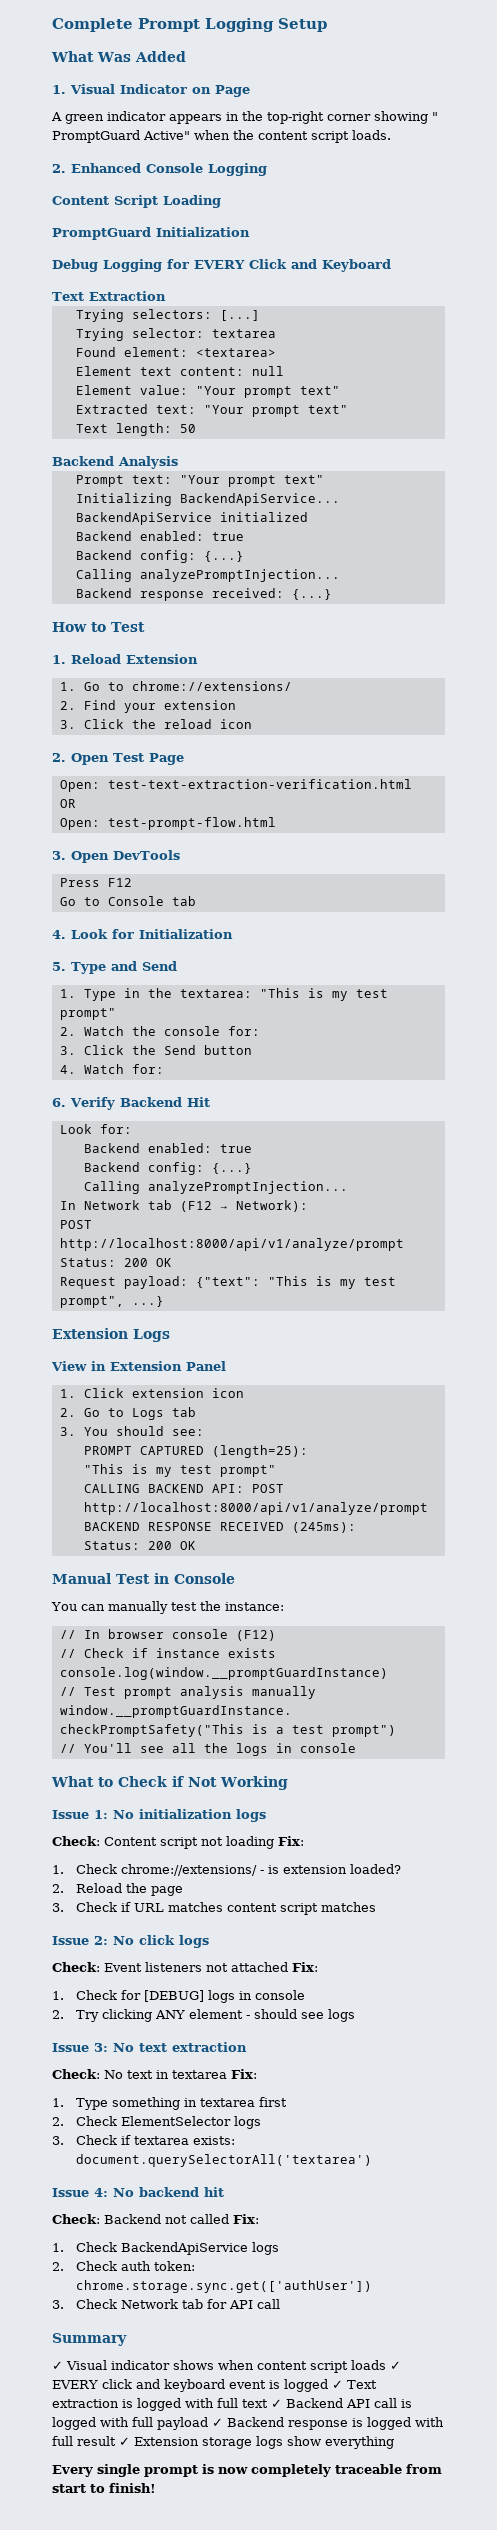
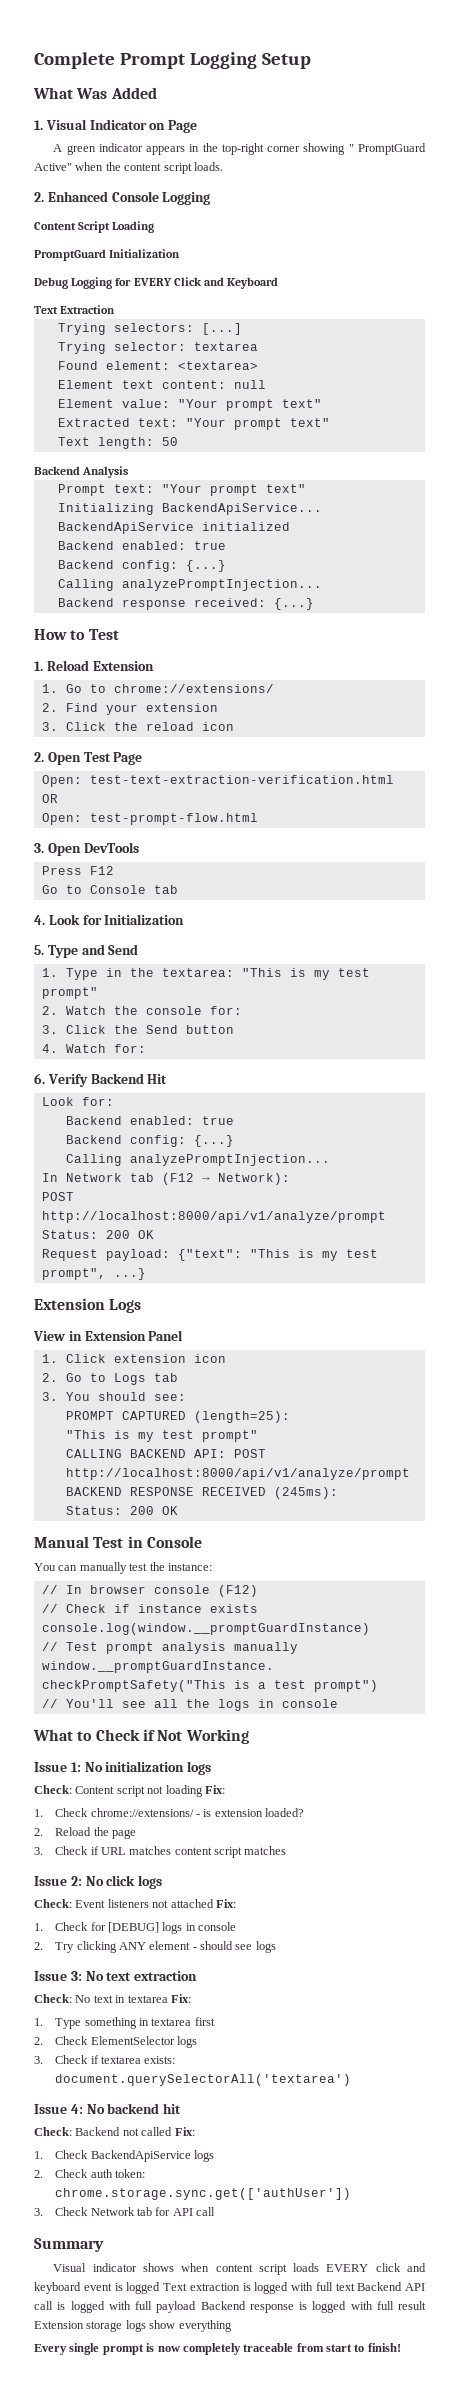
- ✓ Visual indicator shows when content script loads ✓ EVERY click and keyboard event is logged ✓ Text extraction is logged with full text ✓ Backend API call is logged with full payload ✓ Backend response is logged with full result ✓ Extension storage logs show everything
+ Visual indicator shows when content script loads EVERY click and keyboard event is logged Text extraction is logged with full text Backend API call is logged with full payload Backend response is logged with full result Extension storage logs show everything

